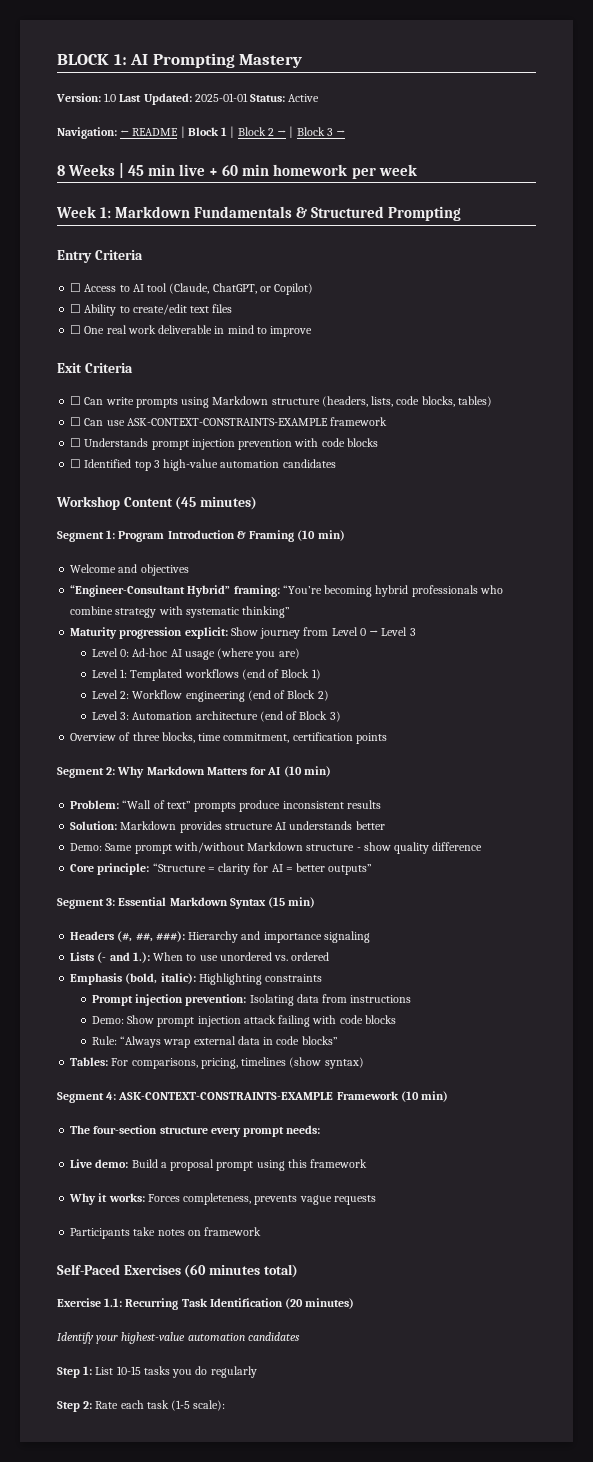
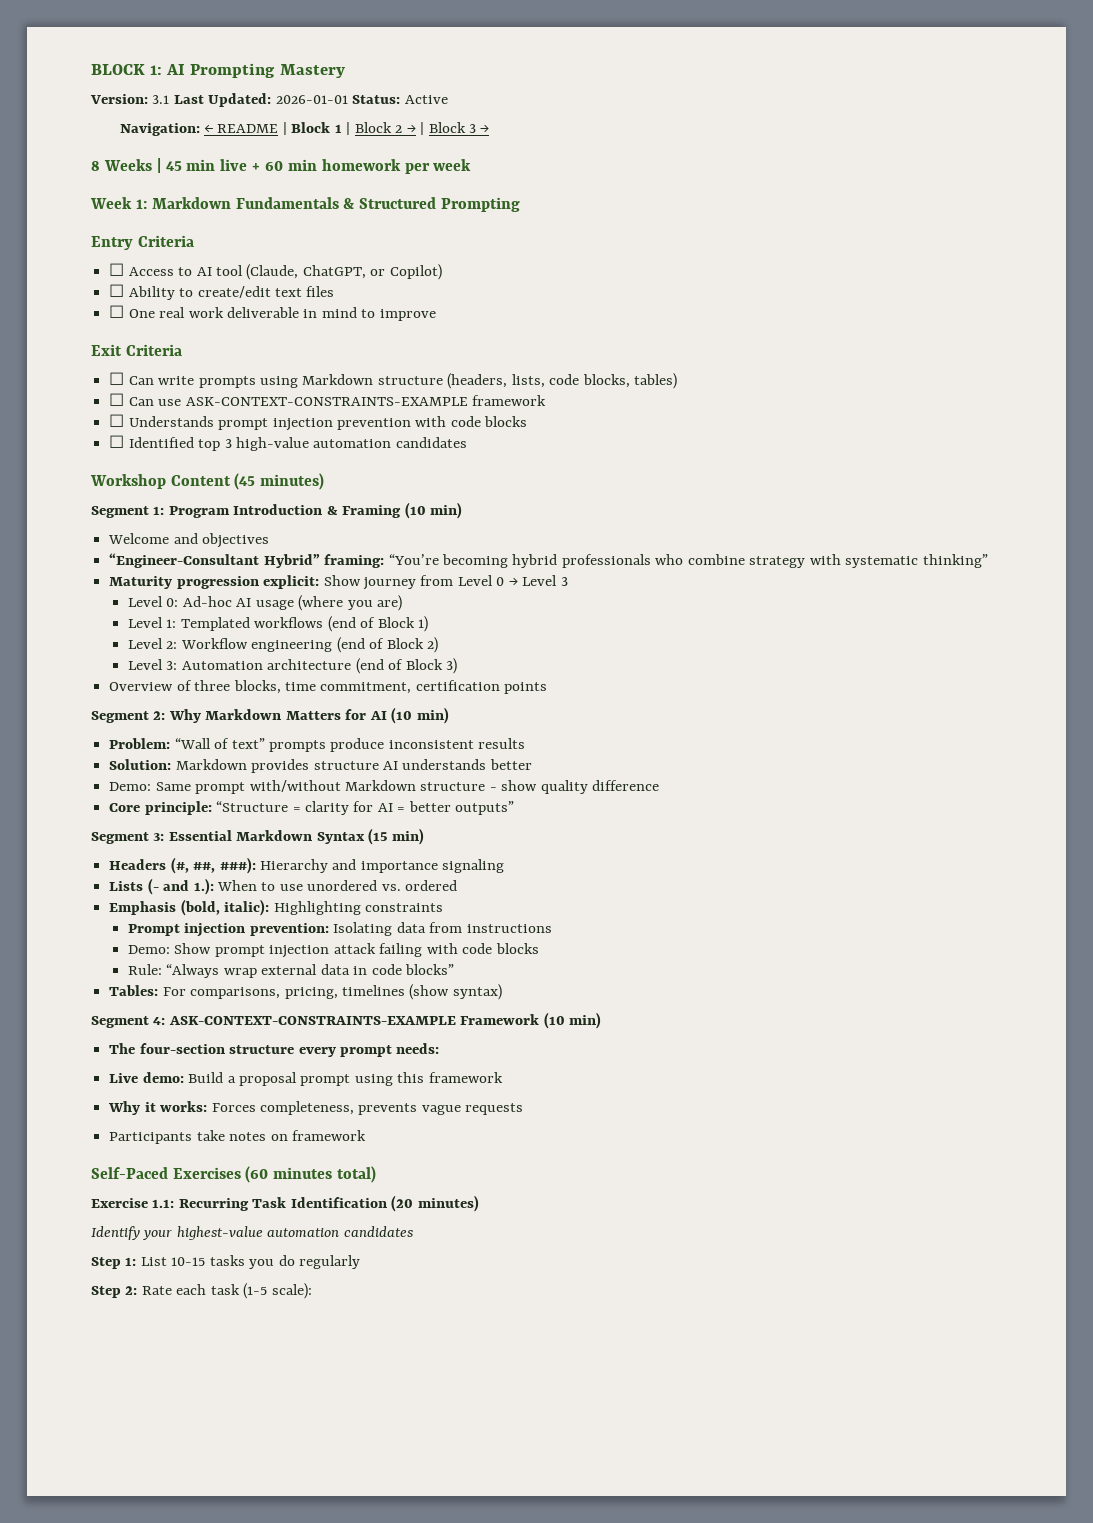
- Version: 1.0 Last Updated: 2025-01-01 Status: Active
+ Version: 3.1 Last Updated: 2026-01-01 Status: Active

